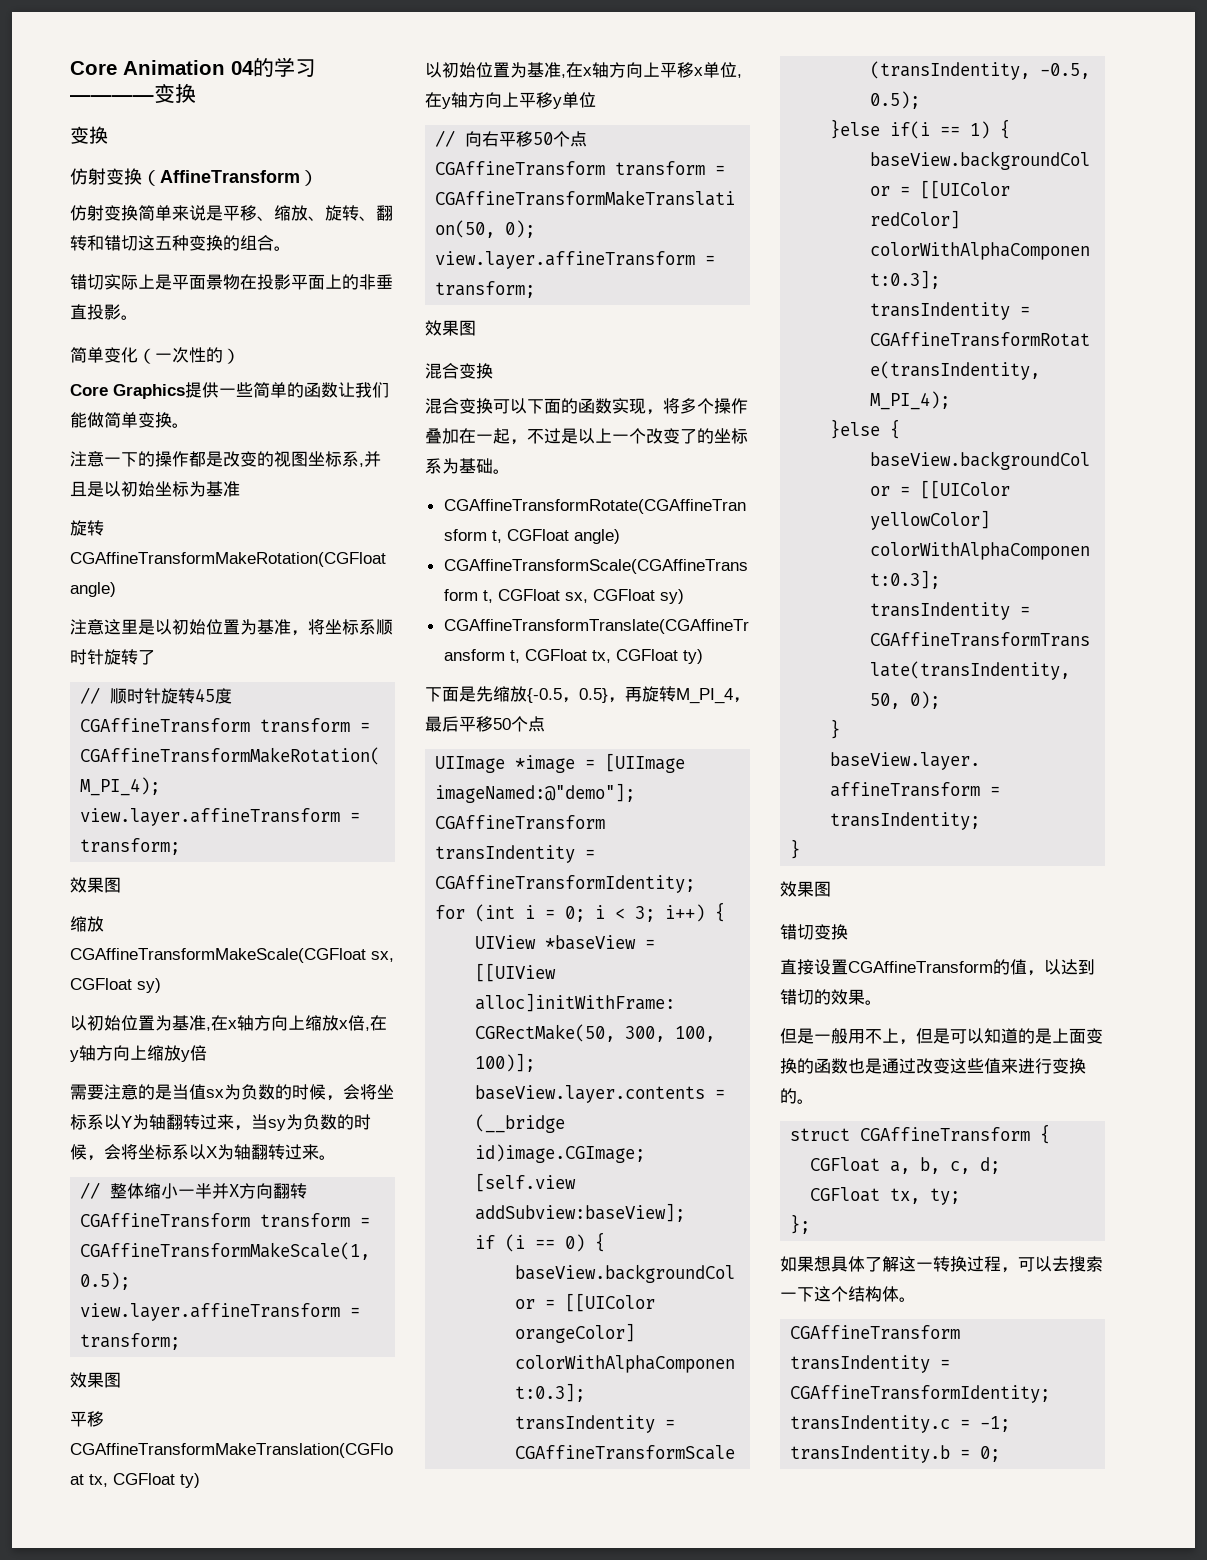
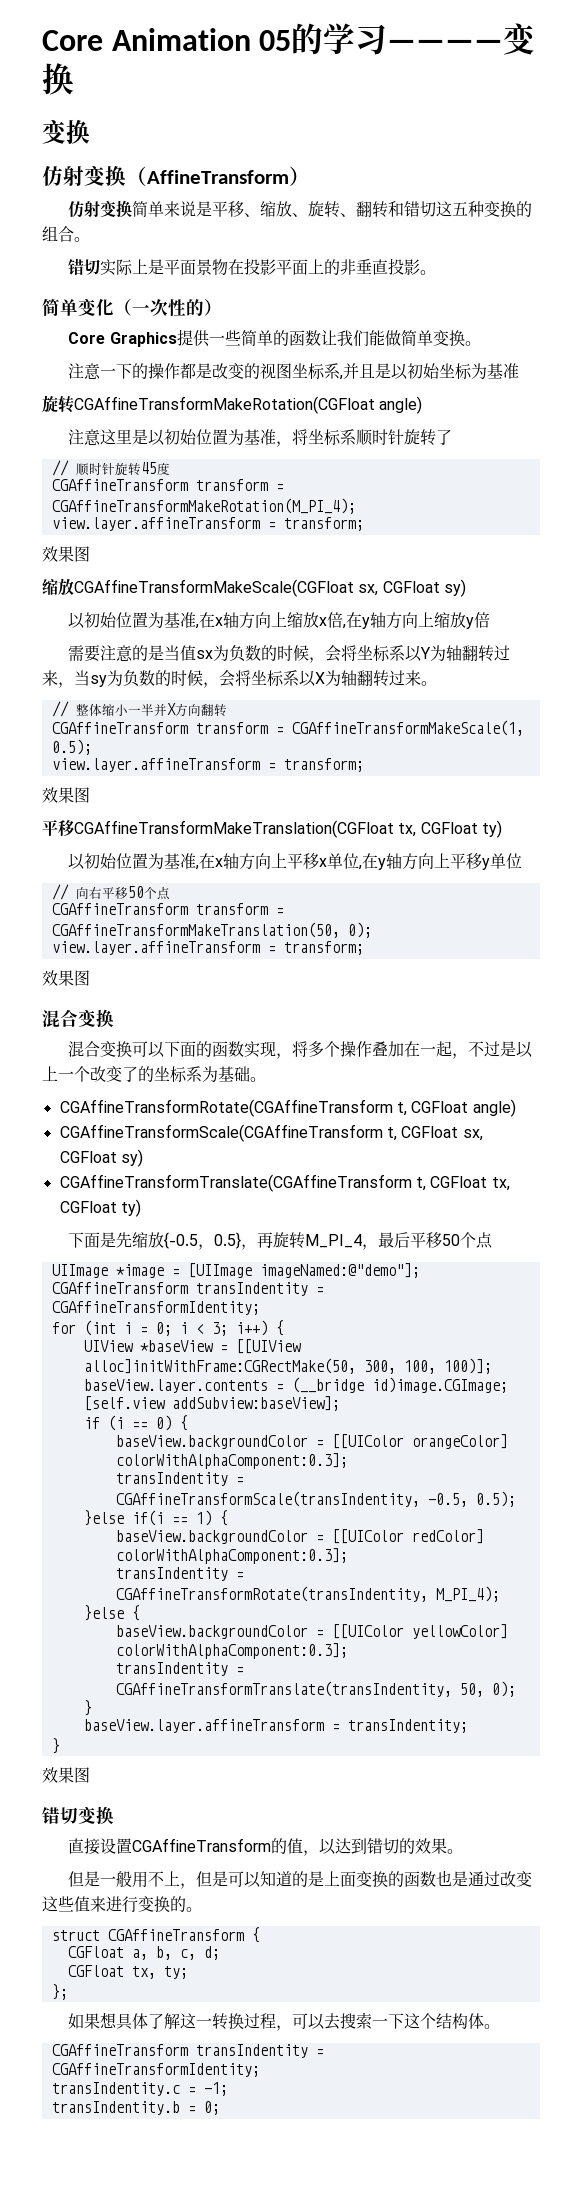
- Core Animation 04的学习————变换
+ Core Animation 05的学习————变换

